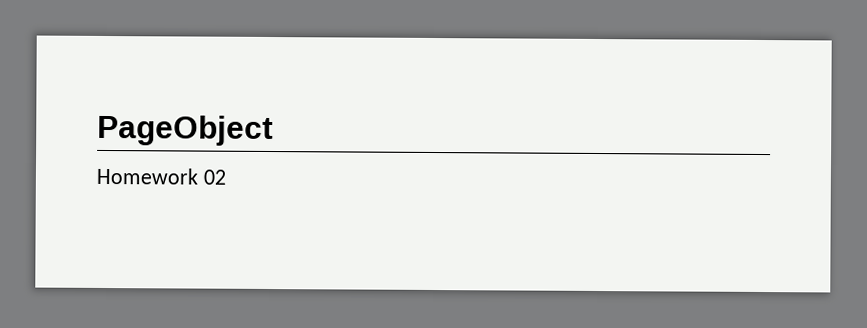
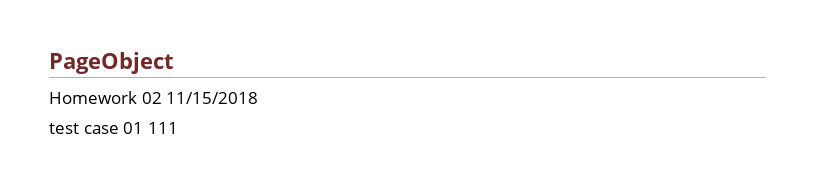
- Homework 02
+ Homework 02 11/15/2018
+ test case 01 111

